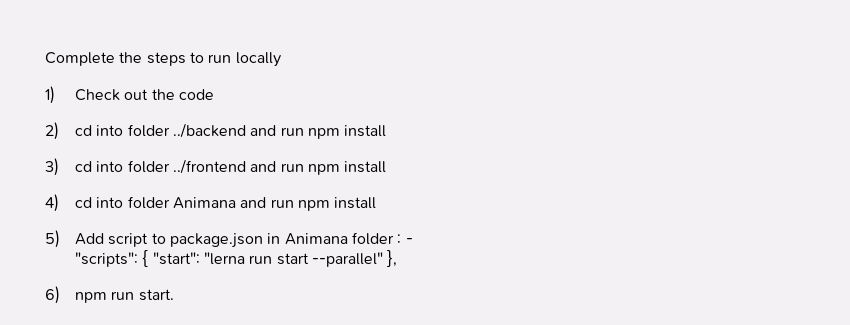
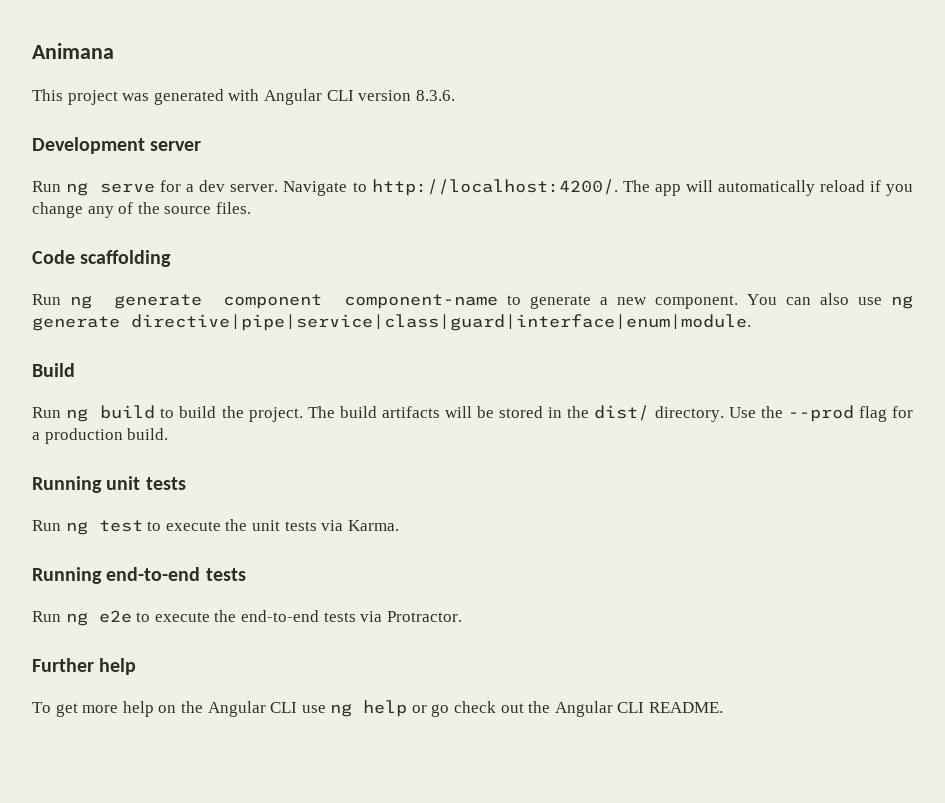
- Complete the steps to run locally
- 1) Check out the code
- 2) cd into folder ../backend and run npm install
- 3) cd into folder ../frontend and run npm install
- 4) cd into folder Animana and run npm install
- 5) Add script to package.json in Animana folder : -
- "scripts": { "start": "lerna run start --parallel" },
- 6) npm run start.
+ Animana
+ This project was generated with Angular CLI version 8.3.6.
+ Development server
+ Run ng serve for a dev server. Navigate to http://localhost:4200/. The app will automatically reload if you change any of the source files.
+ Code scaffolding
+ Run ng generate component component-name to generate a new component. You can also use ng generate directive|pipe|service|class|guard|interface|enum|module.
+ Build
+ Run ng build to build the project. The build artifacts will be stored in the dist/ directory. Use the --prod flag for a production build.
+ Running unit tests
+ Run ng test to execute the unit tests via Karma.
+ Running end-to-end tests
+ Run ng e2e to execute the end-to-end tests via Protractor.
+ Further help
+ To get more help on the Angular CLI use ng help or go check out the Angular CLI README.

